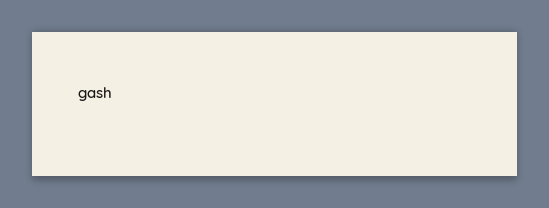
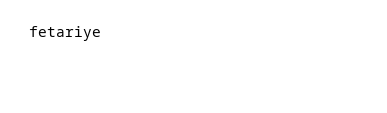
- gash
+ fetariye

